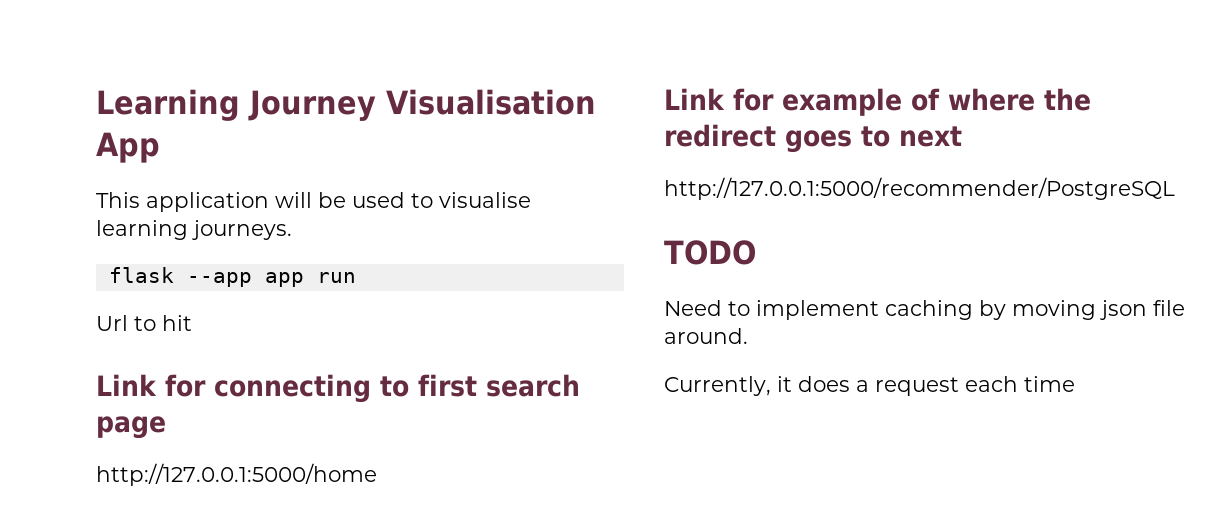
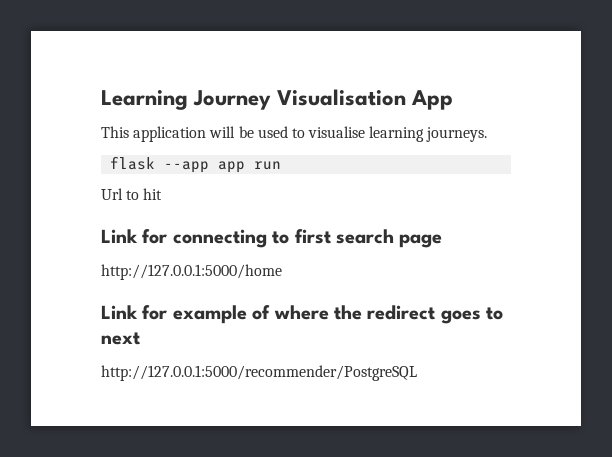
- TODO
- Need to implement caching by moving json file around.
- Currently, it does a request each time

